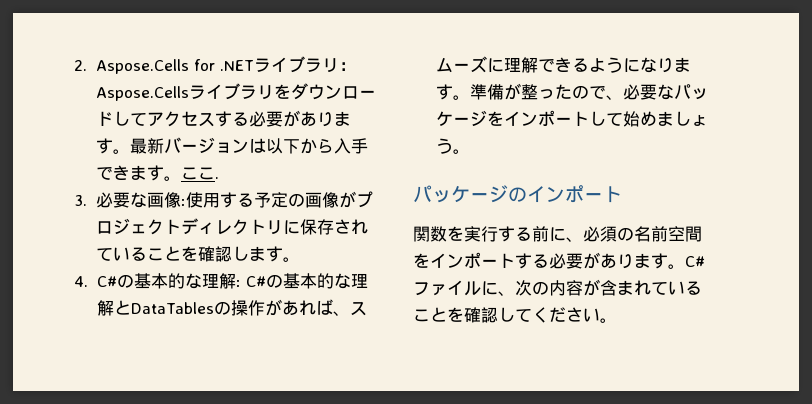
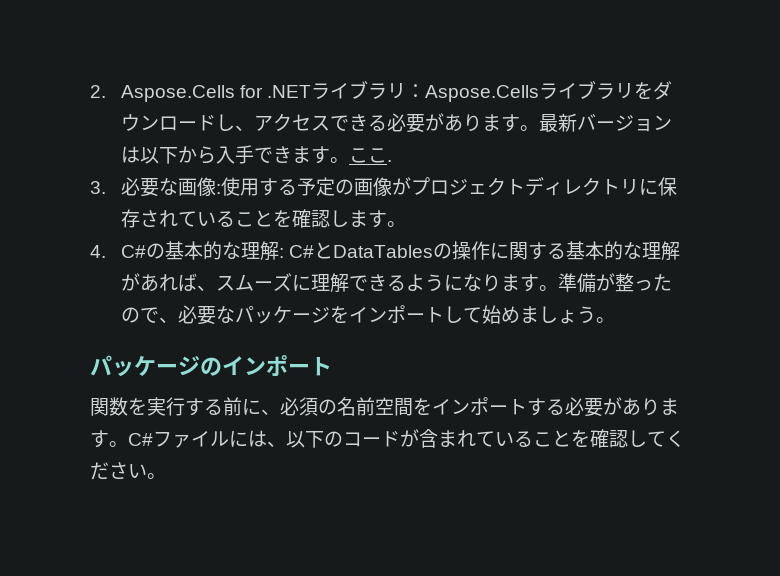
- 2. Aspose.Cells for .NETライブラリ：Aspose.Cellsライブラリをダウンロードしてアクセスする必要があります。
+ 2. Aspose.Cells for .NETライブラリ：Aspose.Cellsライブラリをダウンロードし、アクセスできる必要があります。
- 4. C#の基本的な理解: C#の基本的な理解とDataTablesの操作があれば、スムーズに理解できるようになります。
+ 4. C#の基本的な理解: C#とDataTablesの操作に関する基本的な理解があれば、スムーズに理解できるようになります。
- C#ファイルに、次の内容が含まれていることを確認してください。
+ C#ファイルには、以下のコードが含まれていることを確認してください。

